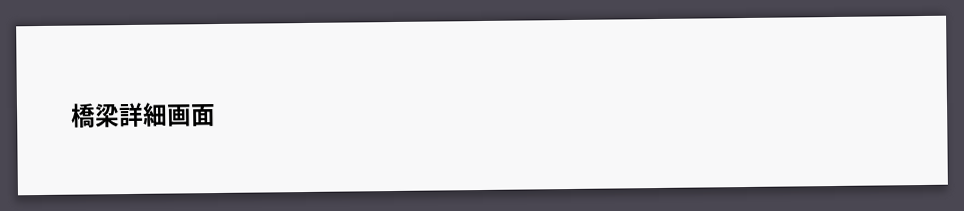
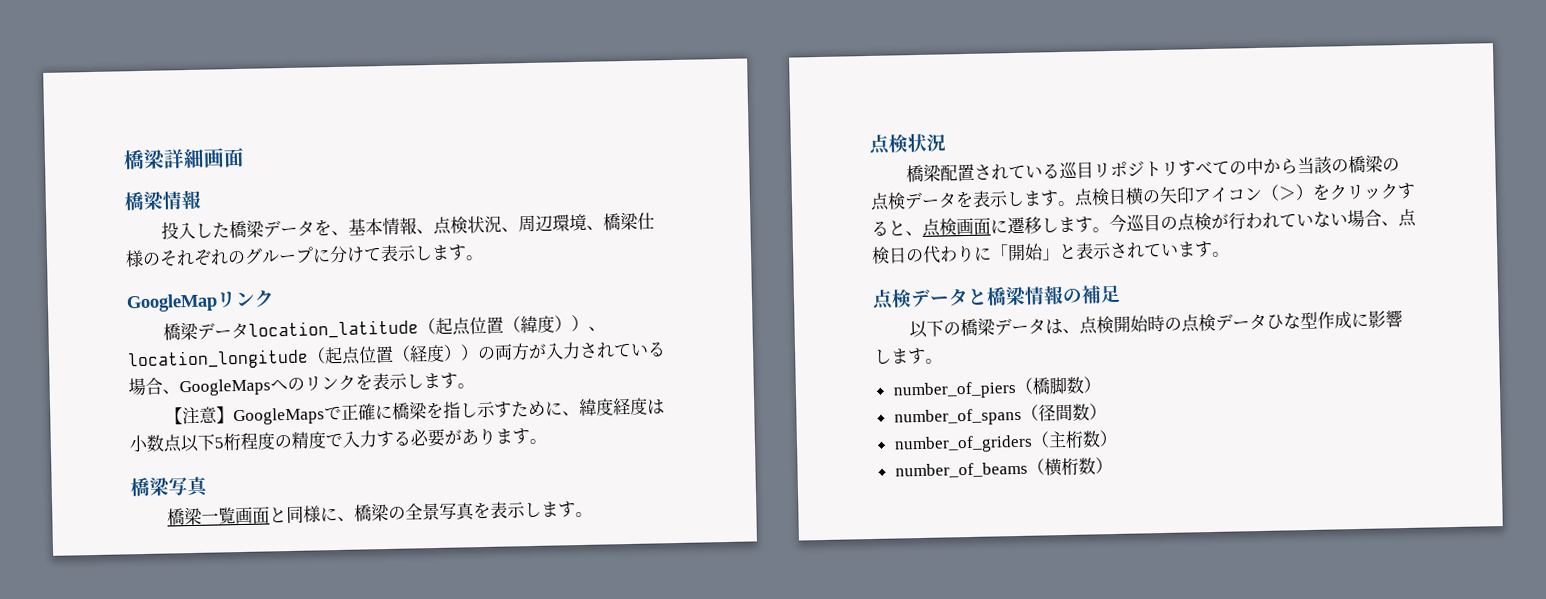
  橋梁詳細画面
+ 橋梁情報
+ 投入した橋梁データを、基本情報、点検状況、周辺環境、橋梁仕様のそれぞれのグループに分けて表示します。
+ GoogleMapリンク
+ 橋梁データlocation_latitude（起点位置（緯度））、location_longitude（起点位置（経度））の両方が入力されている場合、GoogleMapsへのリンクを表示します。
+ 【注意】GoogleMapsで正確に橋梁を指し示すために、緯度経度は小数点以下5桁程度の精度で入力する必要があります。
+ 橋梁写真
+ 橋梁一覧画面と同様に、橋梁の全景写真を表示します。
+ 点検状況
+ 橋梁配置されている巡目リポジトリすべての中から当該の橋梁の点検データを表示します。点検日横の矢印アイコン（＞）をクリックすると、点検画面に遷移します。今巡目の点検が行われていない場合、点検日の代わりに「開始」と表示されています。
+ 点検データと橋梁情報の補足
+ 以下の橋梁データは、点検開始時の点検データひな型作成に影響します。
+ number_of_piers（橋脚数）
+ number_of_spans（径間数）
+ number_of_griders（主桁数）
+ number_of_beams（横桁数）

